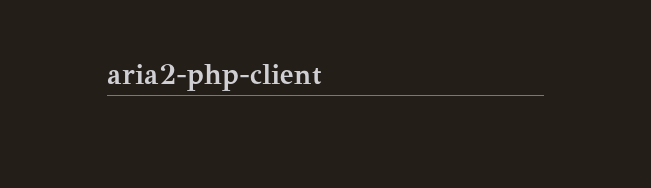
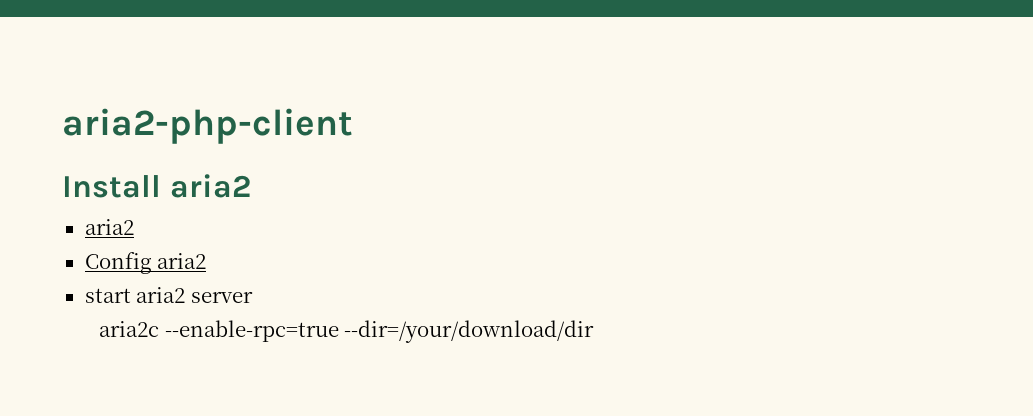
+ Install aria2
+ aria2
+ Config aria2
+ start aria2 server
+ aria2c --enable-rpc=true --dir=/your/download/dir

